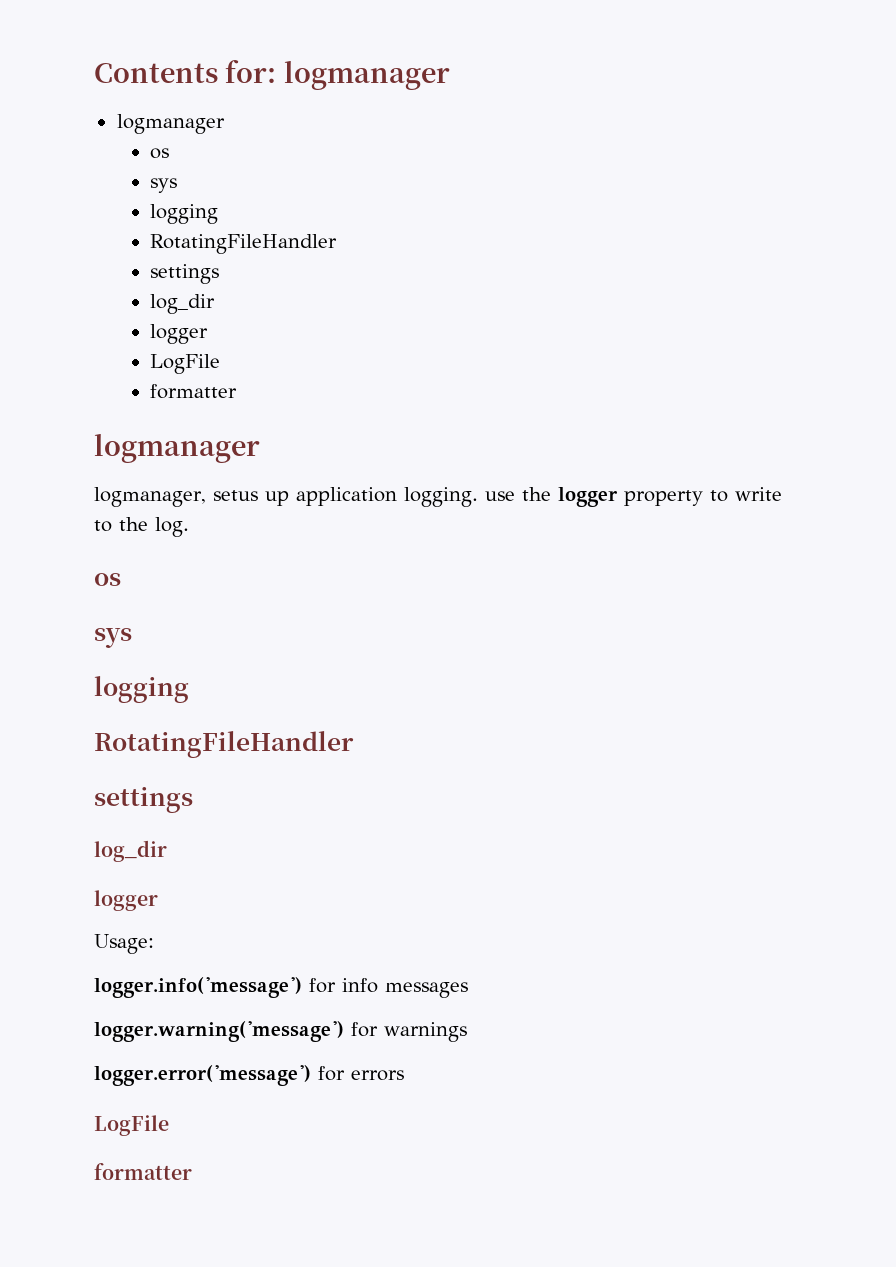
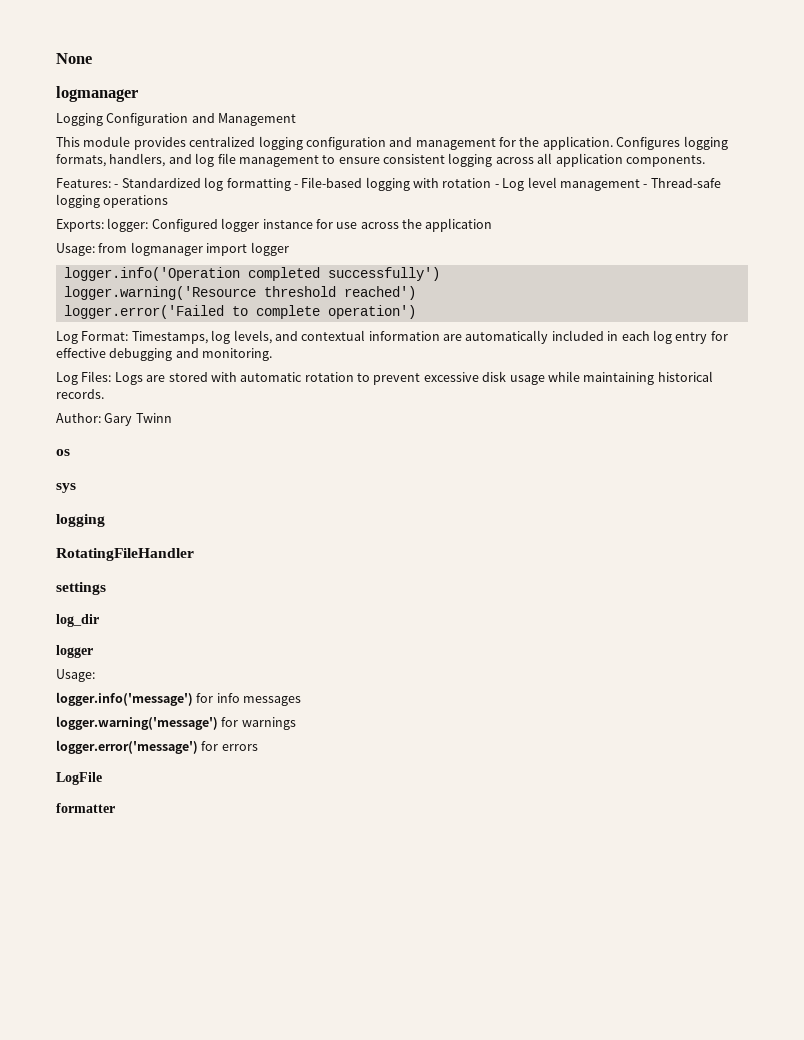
- Contents for: logmanager
+ None
  logmanager
- os
- sys
- logging
- RotatingFileHandler
- settings
- log_dir
- logger
- LogFile
- formatter
- logmanager
- logmanager, setus up application logging. use the logger property to write to the log.
+ Logging Configuration and Management
+ This module provides centralized logging configuration and management for the application. Configures logging formats, handlers, and log file management to ensure consistent logging across all application components.
+ Features: - Standardized log formatting - File-based logging with rotation - Log level management - Thread-safe logging operations
+ Exports: logger: Configured logger instance for use across the application
+ Usage: from logmanager import logger
+ logger.info('Operation completed successfully')
+ logger.warning('Resource threshold reached')
+ logger.error('Failed to complete operation')
+ Log Format: Timestamps, log levels, and contextual information are automatically included in each log entry for effective debugging and monitoring.
+ Log Files: Logs are stored with automatic rotation to prevent excessive disk usage while maintaining historical records.
+ Author: Gary Twinn

